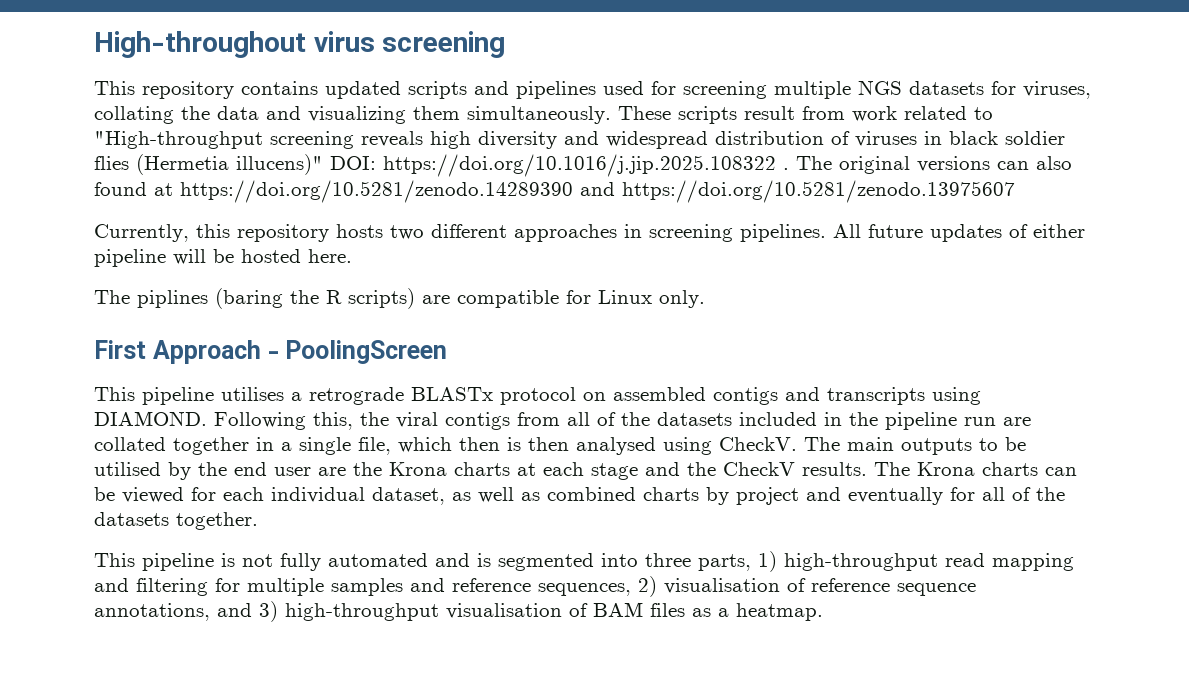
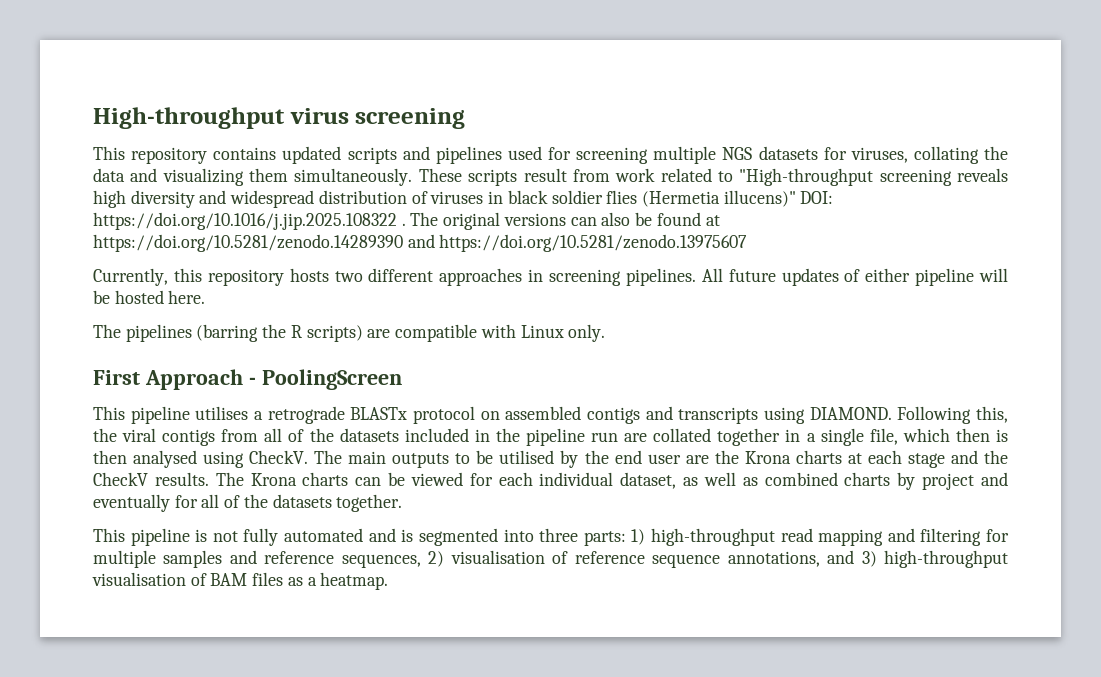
- High-throughout virus screening
+ High-throughput virus screening
- The original versions can also found at https://doi.org/10.5281/zenodo.14289390 and https://doi.org/10.5281/zenodo.13975607
+ The original versions can also be found at https://doi.org/10.5281/zenodo.14289390 and https://doi.org/10.5281/zenodo.13975607
- The piplines (baring the R scripts) are compatible for Linux only.
+ The pipelines (barring the R scripts) are compatible with Linux only.
- This pipeline is not fully automated and is segmented into three parts, 1) high-throughput read mapping and filtering for multiple samples and reference sequences, 2) visualisation of reference sequence annotations, and 3) high-throughput visualisation of BAM files as a heatmap.
+ This pipeline is not fully automated and is segmented into three parts: 1) high-throughput read mapping and filtering for multiple samples and reference sequences, 2) visualisation of reference sequence annotations, and 3) high-throughput visualisation of BAM files as a heatmap.

